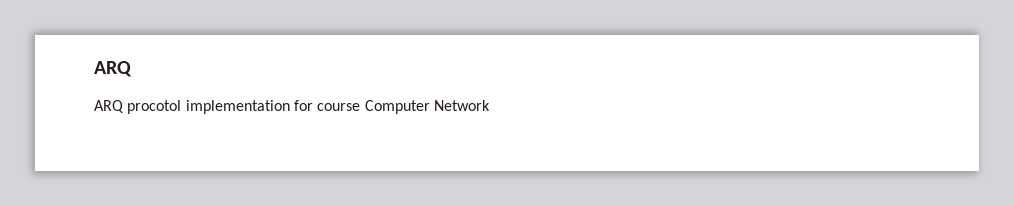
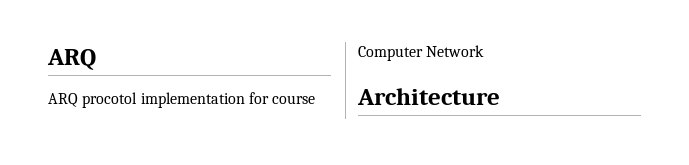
+ Architecture

